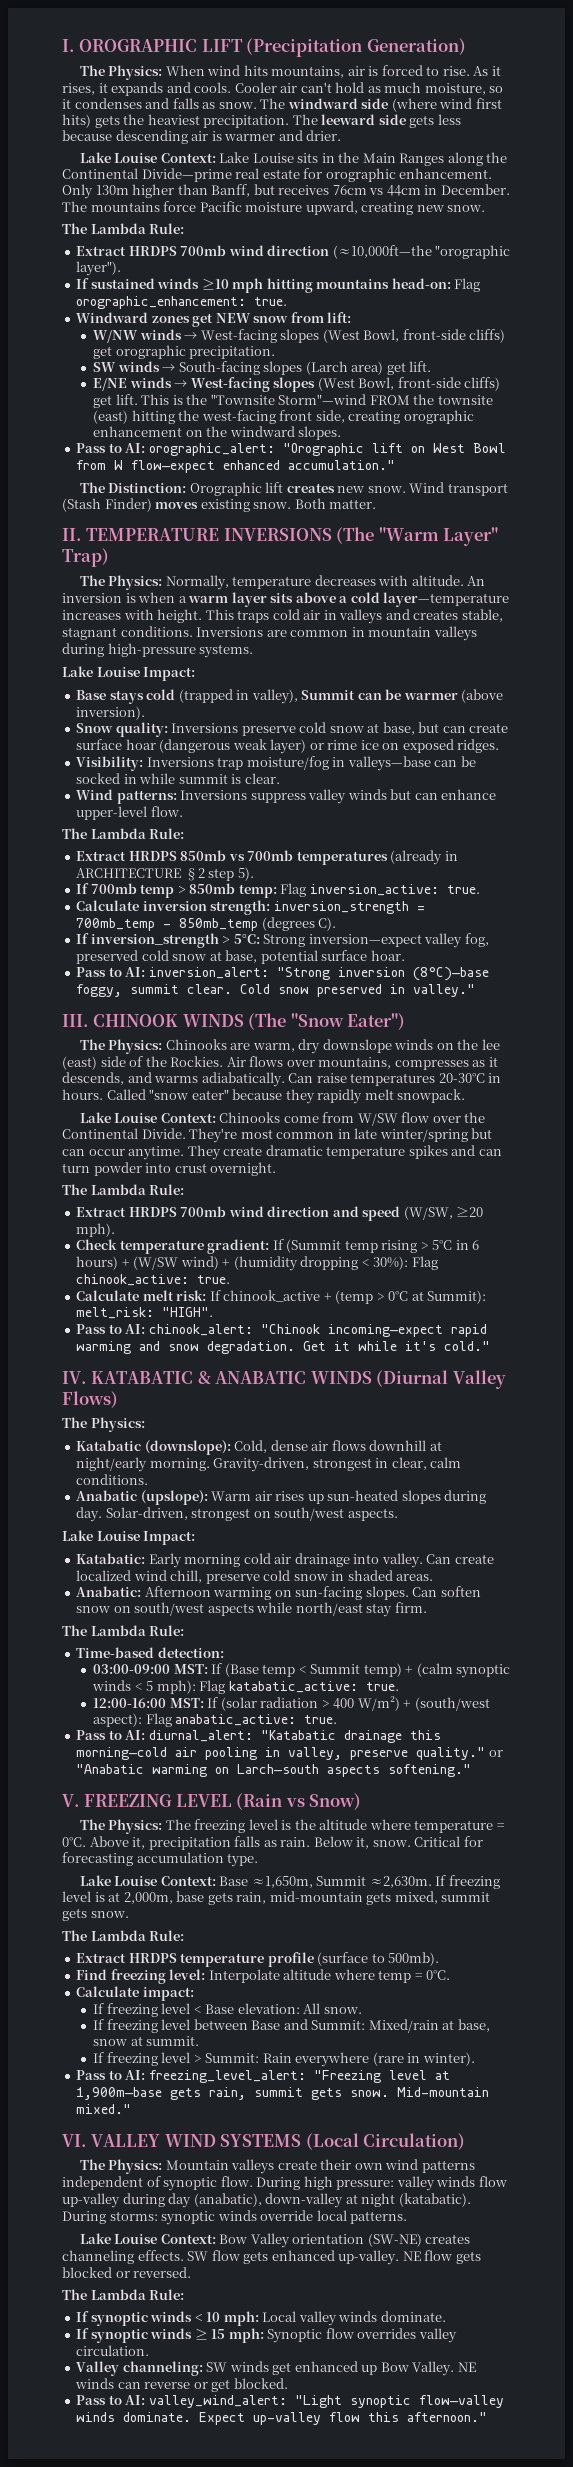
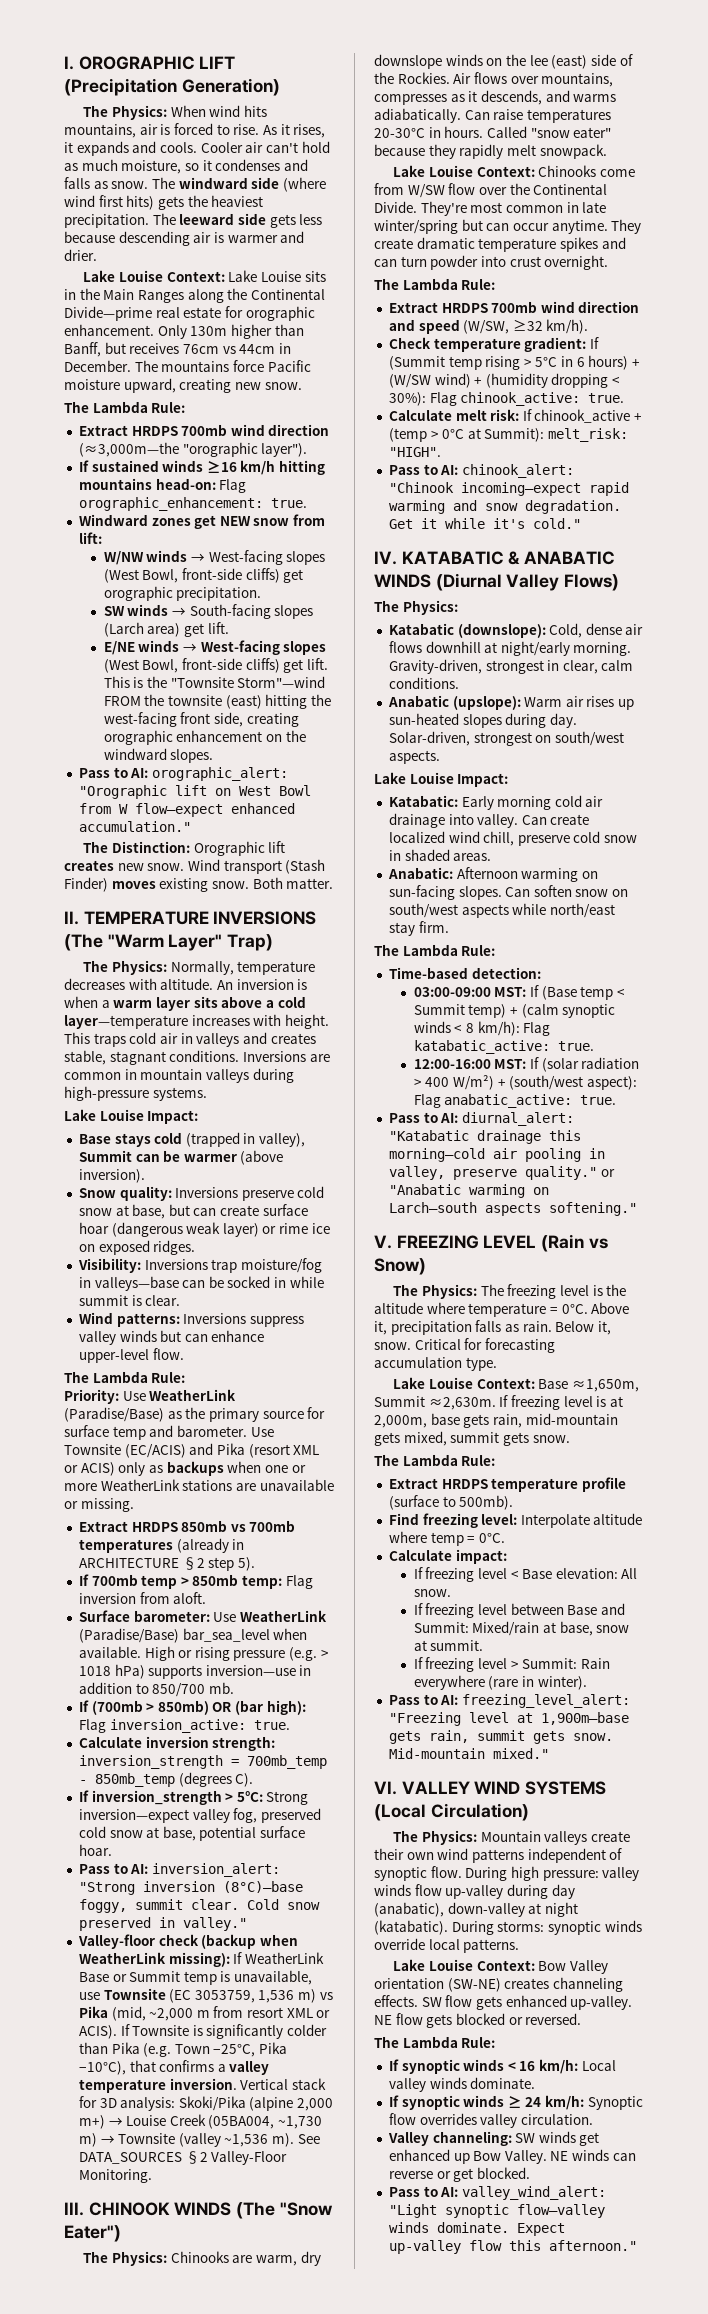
- Extract HRDPS 700mb wind direction (≈10,000ft—the "orographic layer").
+ Extract HRDPS 700mb wind direction (≈3,000m—the "orographic layer").
- If sustained winds ≥10 mph hitting mountains head-on: Flag orographic_enhancement: true.
+ If sustained winds ≥16 km/h hitting mountains head-on: Flag orographic_enhancement: true.
+ Priority: Use WeatherLink (Paradise/Base) as the primary source for surface temp and barometer. Use Townsite (EC/ACIS) and Pika (resort XML or ACIS) only as backups when one or more WeatherLink stations are unavailable or missing.
- If 700mb temp > 850mb temp: Flag inversion_active: true.
+ If 700mb temp > 850mb temp: Flag inversion from aloft.
+ Surface barometer: Use WeatherLink (Paradise/Base) bar_sea_level when available. High or rising pressure (e.g. > 1018 hPa) supports inversion—use in addition to 850/700 mb.
+ If (700mb > 850mb) OR (bar high): Flag inversion_active: true.
+ Valley-floor check (backup when WeatherLink missing): If WeatherLink Base or Summit temp is unavailable, use Townsite (EC 3053759, 1,536 m) vs Pika (mid, ~2,000 m from resort XML or ACIS). If Townsite is significantly colder than Pika (e.g. Town −25°C, Pika −10°C), that confirms a valley temperature inversion. Vertical stack for 3D analysis: Skoki/Pika (alpine 2,000 m+) → Louise Creek (05BA004, ~1,730 m) → Townsite (valley ~1,536 m). See DATA_SOURCES §2 Valley-Floor Monitoring.
- Extract HRDPS 700mb wind direction and speed (W/SW, ≥20 mph).
+ Extract HRDPS 700mb wind direction and speed (W/SW, ≥32 km/h).
- 03:00-09:00 MST: If (Base temp < Summit temp) + (calm synoptic winds < 5 mph): Flag katabatic_active: true.
+ 03:00-09:00 MST: If (Base temp < Summit temp) + (calm synoptic winds < 8 km/h): Flag katabatic_active: true.
- If synoptic winds < 10 mph: Local valley winds dominate.
+ If synoptic winds < 16 km/h: Local valley winds dominate.
- If synoptic winds ≥ 15 mph: Synoptic flow overrides valley circulation.
+ If synoptic winds ≥ 24 km/h: Synoptic flow overrides valley circulation.

